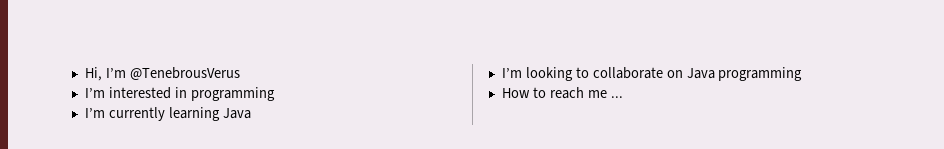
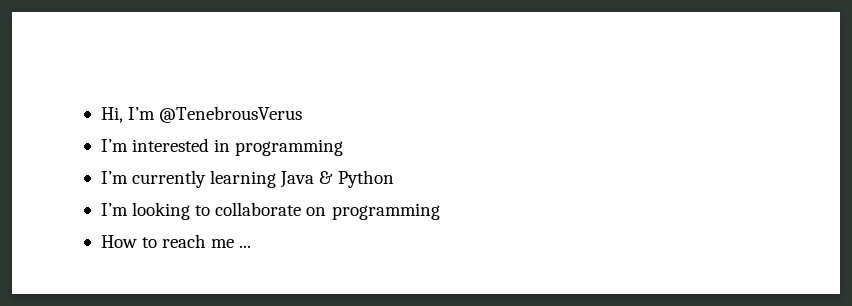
- I’m currently learning Java
+ I’m currently learning Java & Python
- I’m looking to collaborate on Java programming
+ I’m looking to collaborate on programming

